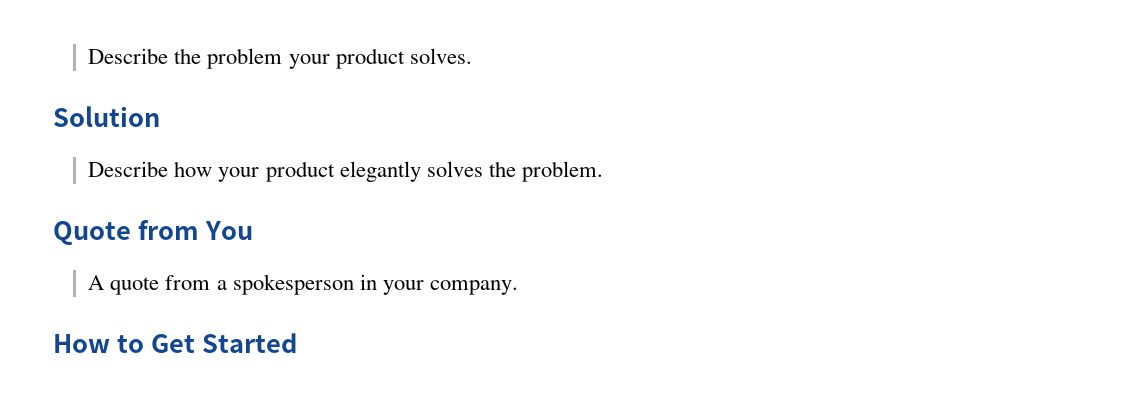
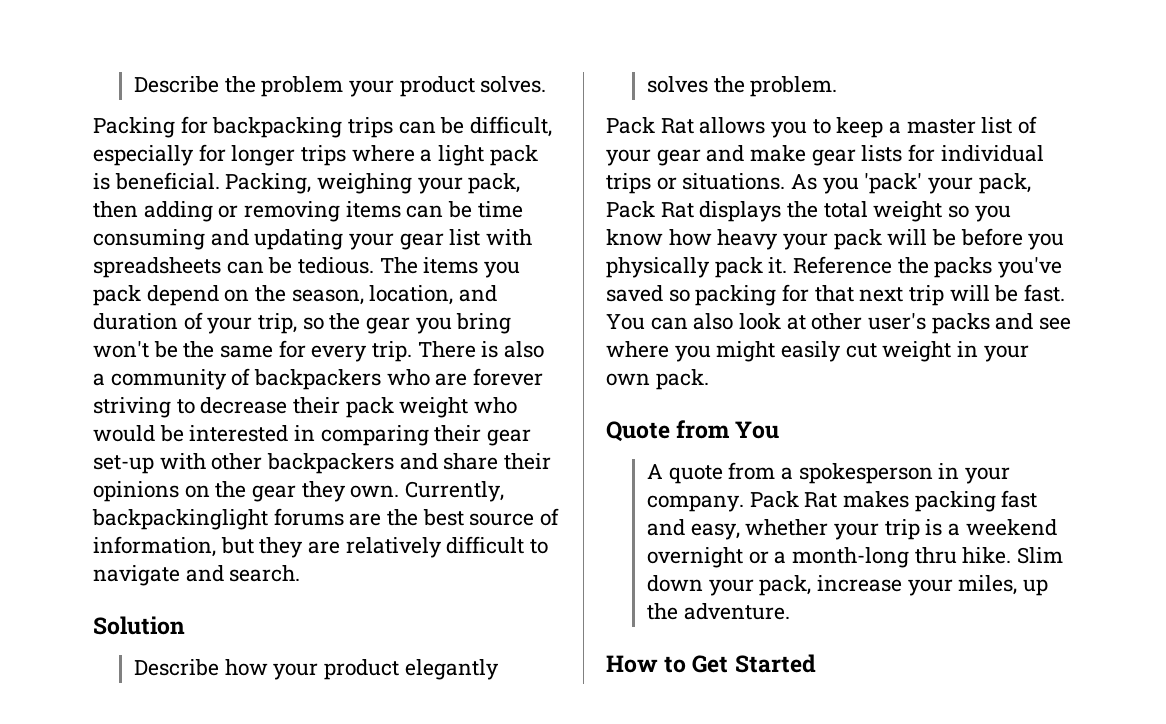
+ Packing for backpacking trips can be difficult, especially for longer trips where a light pack is beneficial. Packing, weighing your pack, then adding or removing items can be time consuming and updating your gear list with spreadsheets can be tedious. The items you pack depend on the season, location, and duration of your trip, so the gear you bring won't be the same for every trip. There is also a community of backpackers who are forever striving to decrease their pack weight who would be interested in comparing their gear set-up with other backpackers and share their opinions on the gear they own. Currently, backpackinglight forums are the best source of information, but they are relatively difficult to navigate and search.
+ Pack Rat allows you to keep a master list of your gear and make gear lists for individual trips or situations. As you 'pack' your pack, Pack Rat displays the total weight so you know how heavy your pack will be before you physically pack it. Reference the packs you've saved so packing for that next trip will be fast. You can also look at other user's packs and see where you might easily cut weight in your own pack.
+ Pack Rat makes packing fast and easy, whether your trip is a weekend overnight or a month-long thru hike. Slim down your pack, increase your miles, up the adventure.

